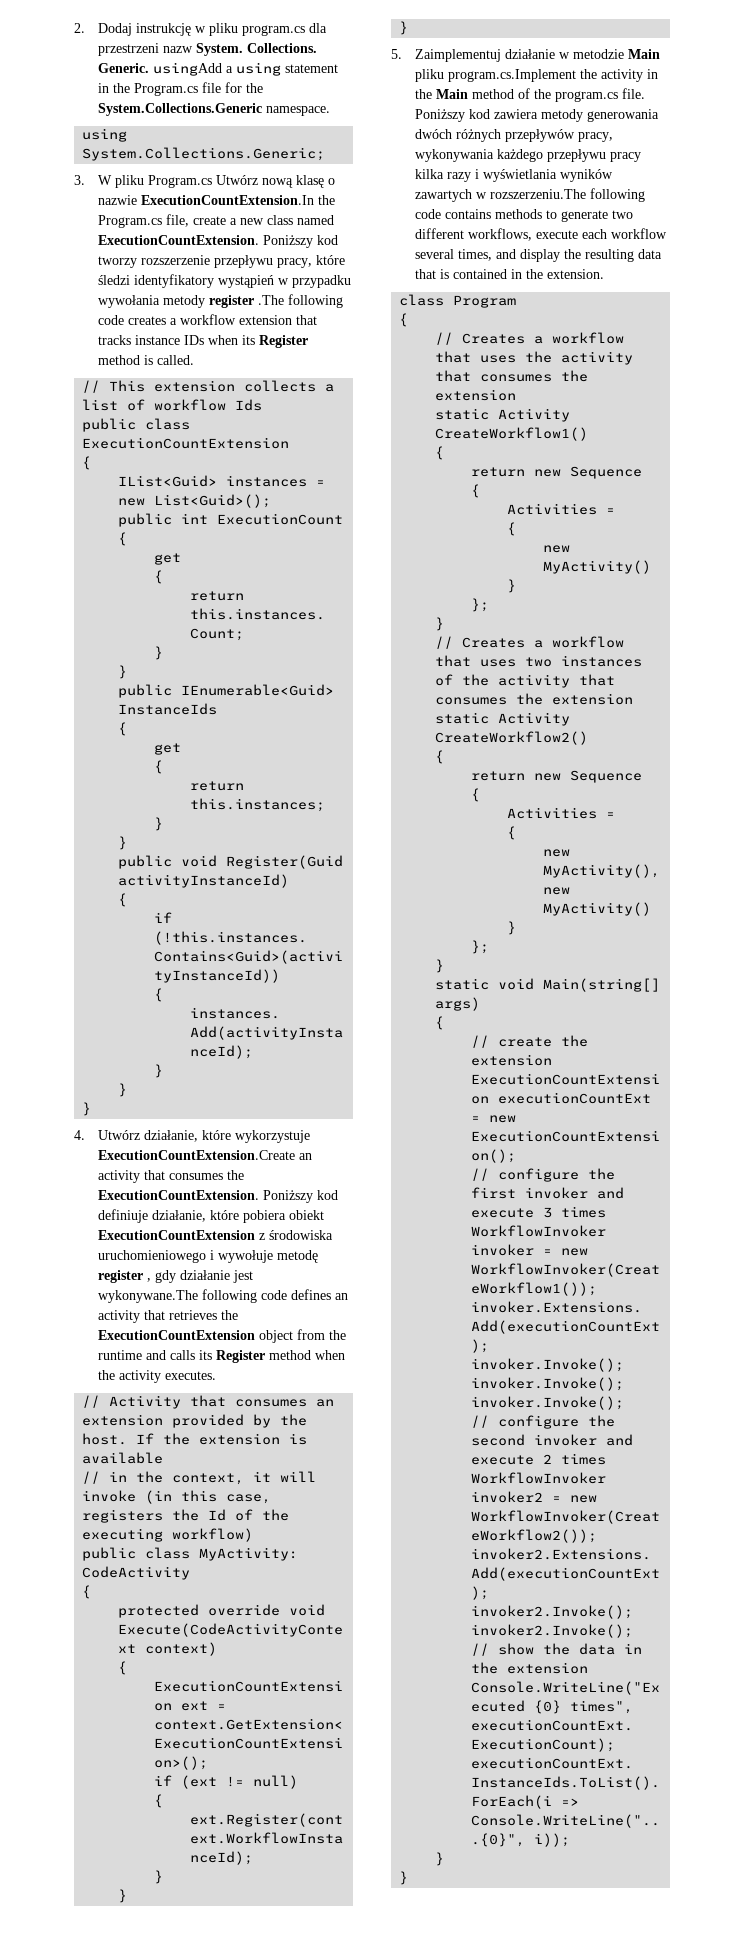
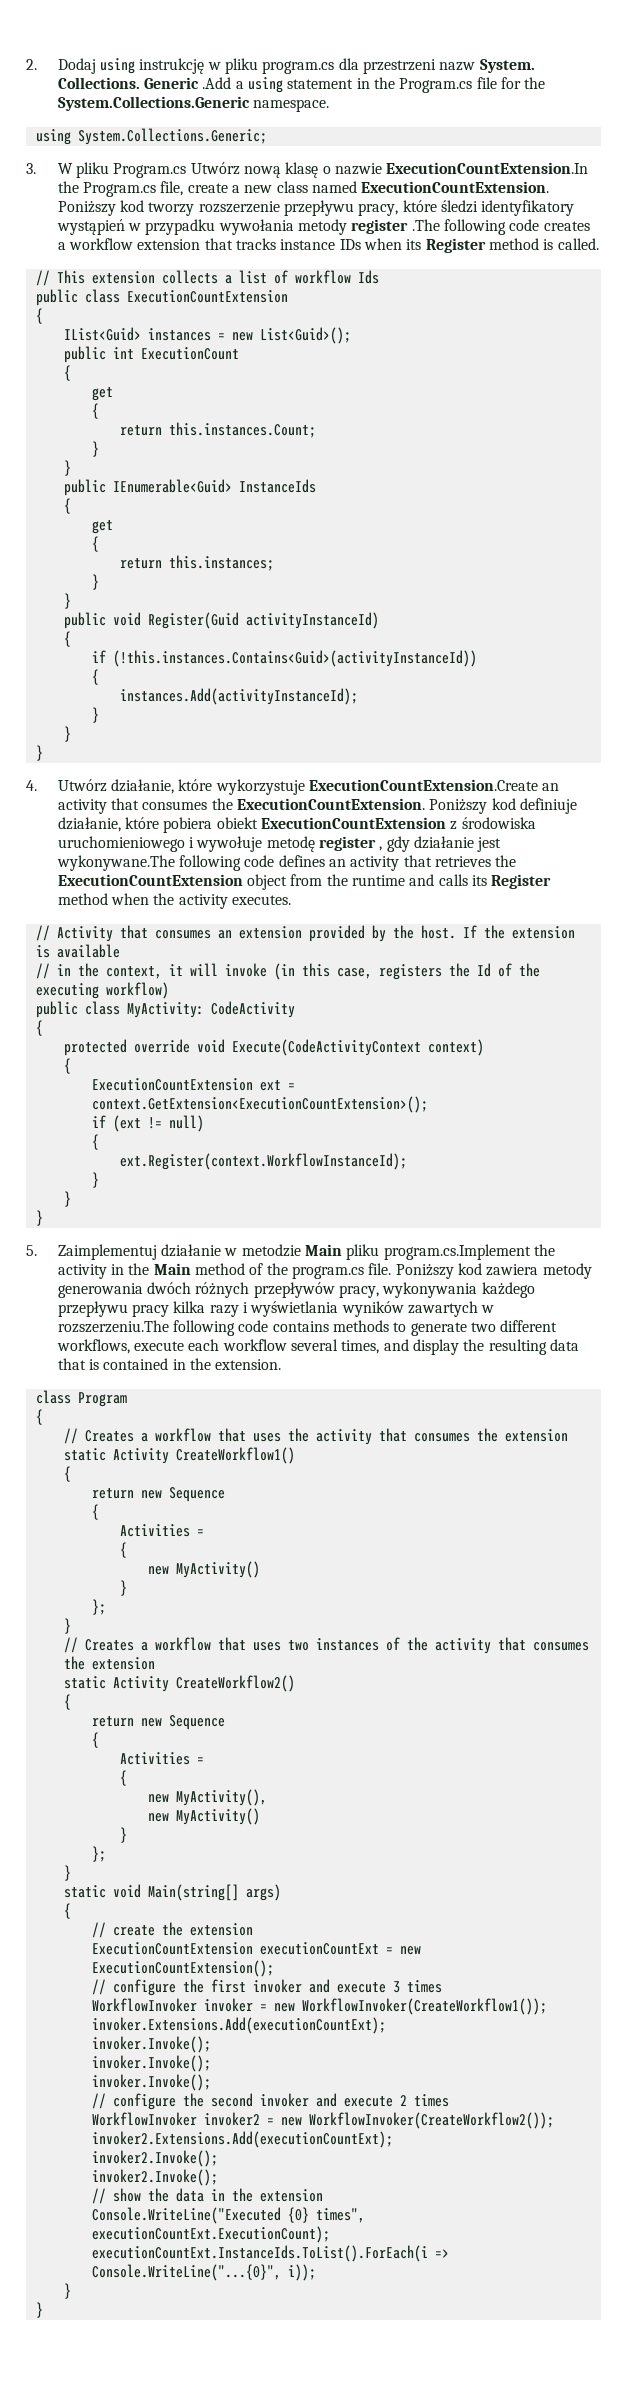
- 2. Dodaj instrukcję w pliku program.cs dla przestrzeni nazw System.
+ 2. Dodaj using instrukcję w pliku program.cs dla przestrzeni nazw System.
- Generic. usingAdd a using statement in the Program.cs file for the System.Collections.Generic namespace.
+ Generic .Add a using statement in the Program.cs file for the System.Collections.Generic namespace.

